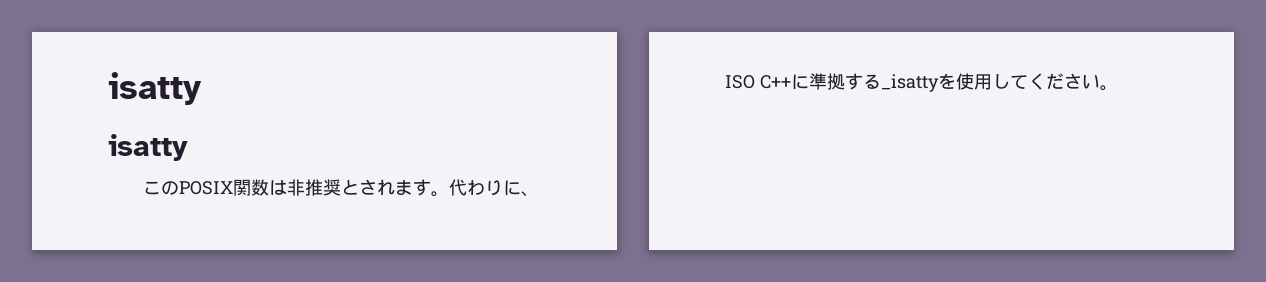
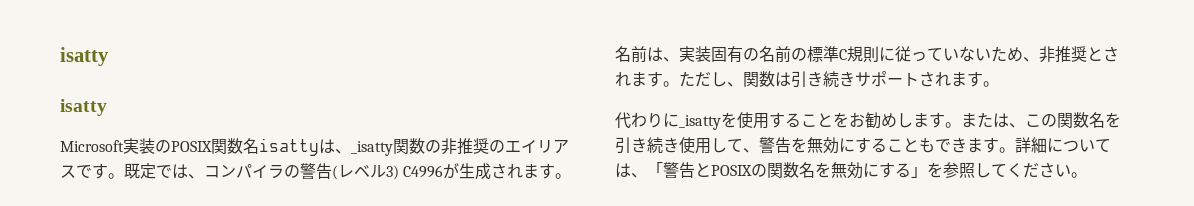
- このPOSIX関数は非推奨とされます。
+ Microsoft実装のPOSIX関数名isattyは、_isatty関数の非推奨のエイリアスです。既定では、コンパイラの警告(レベル3) C4996が生成されます。名前は、実装固有の名前の標準C規則に従っていないため、非推奨とされます。
- 代わりに、ISO C++に準拠する_isattyを使用してください。
+ ただし、関数は引き続きサポートされます。
+ 代わりに_isattyを使用することをお勧めします。または、この関数名を引き続き使用して、警告を無効にすることもできます。詳細については、「警告とPOSIXの関数名を無効にする」を参照してください。

